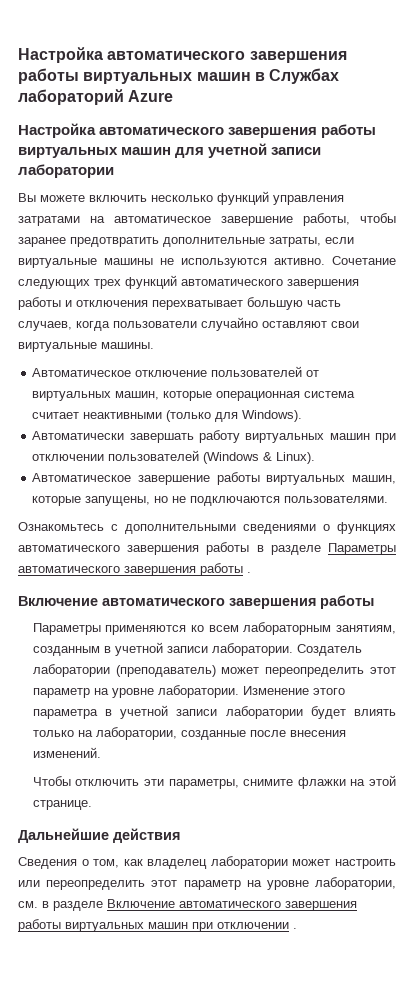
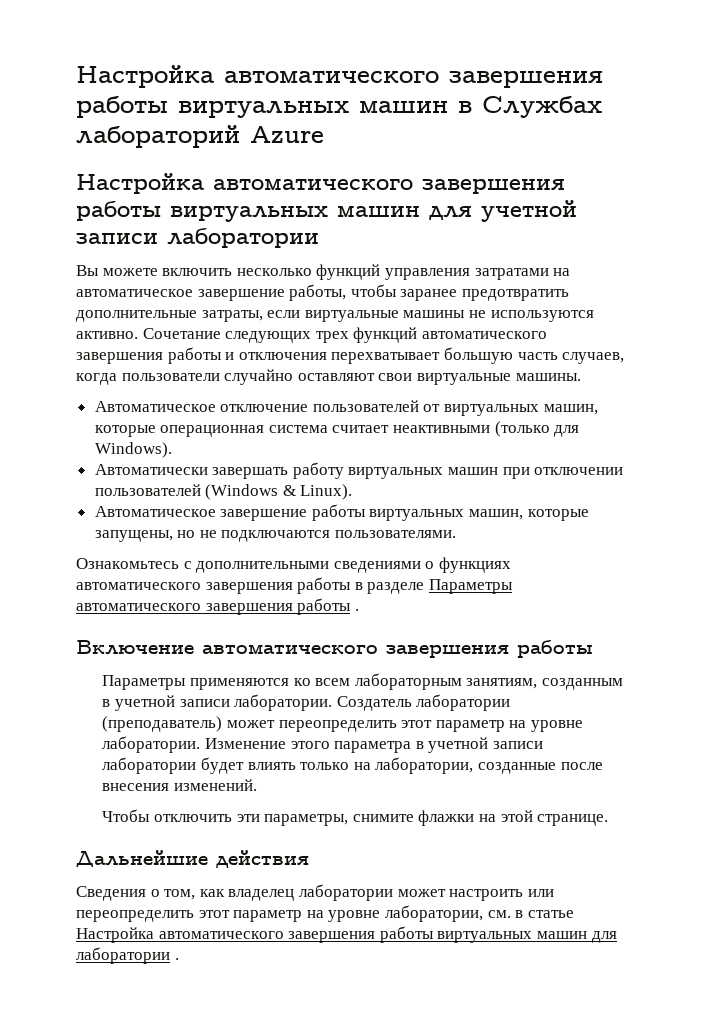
- Сведения о том, как владелец лаборатории может настроить или переопределить этот параметр на уровне лаборатории, см. в разделе Включение автоматического завершения работы виртуальных машин при отключении .
+ Сведения о том, как владелец лаборатории может настроить или переопределить этот параметр на уровне лаборатории, см. в статье Настройка автоматического завершения работы виртуальных машин для лаборатории .

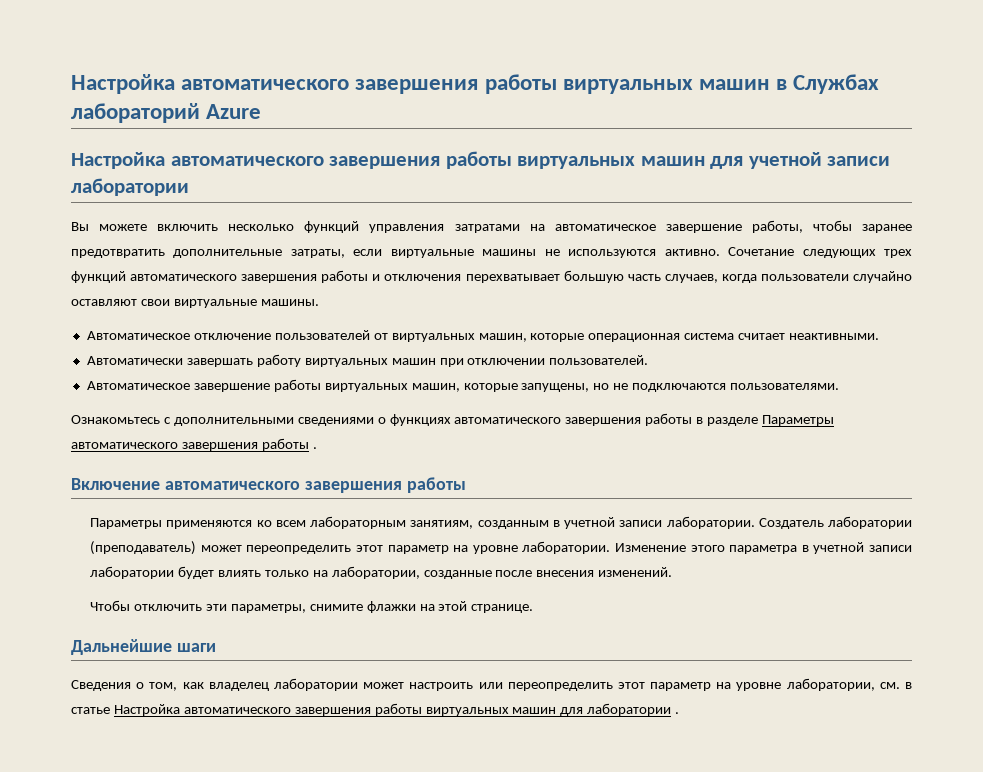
- Автоматическое отключение пользователей от виртуальных машин, которые операционная система считает неактивными (только для Windows).
+ Автоматическое отключение пользователей от виртуальных машин, которые операционная система считает неактивными.
- Автоматически завершать работу виртуальных машин при отключении пользователей (Windows & Linux).
+ Автоматически завершать работу виртуальных машин при отключении пользователей.
- Дальнейшие действия
+ Дальнейшие шаги

